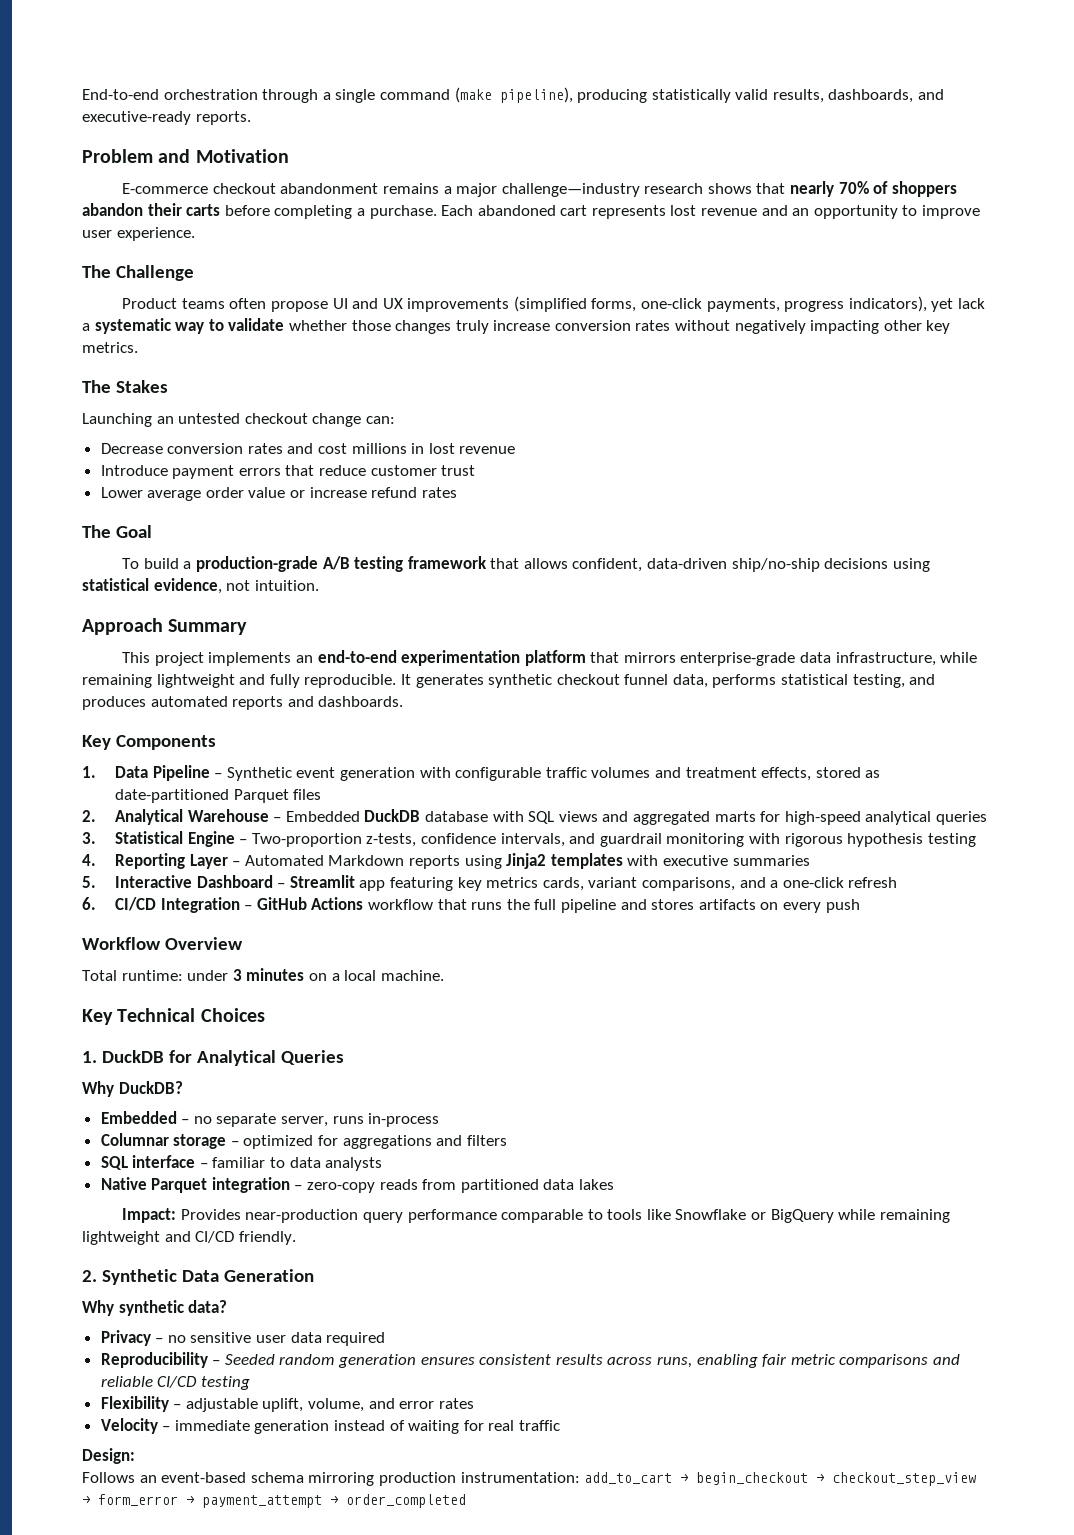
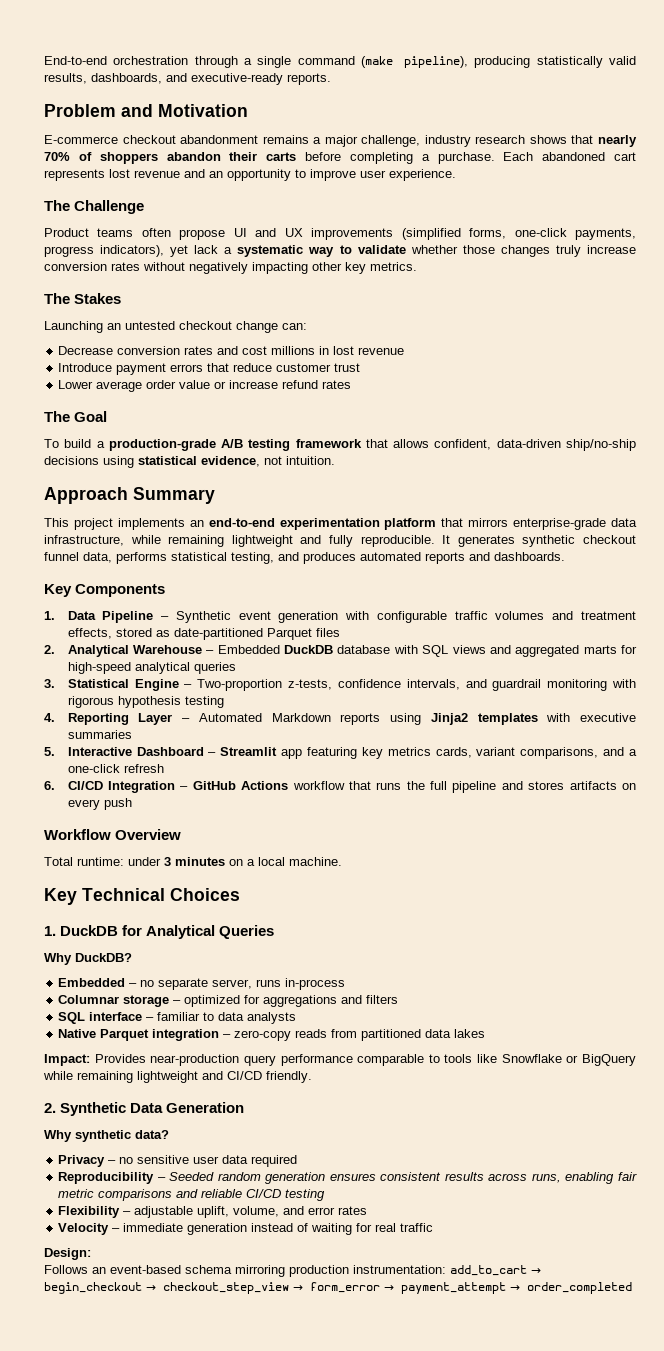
- E-commerce checkout abandonment remains a major challenge—industry research shows that nearly 70% of shoppers abandon their carts before completing a purchase.
+ E-commerce checkout abandonment remains a major challenge, industry research shows that nearly 70% of shoppers abandon their carts before completing a purchase.

